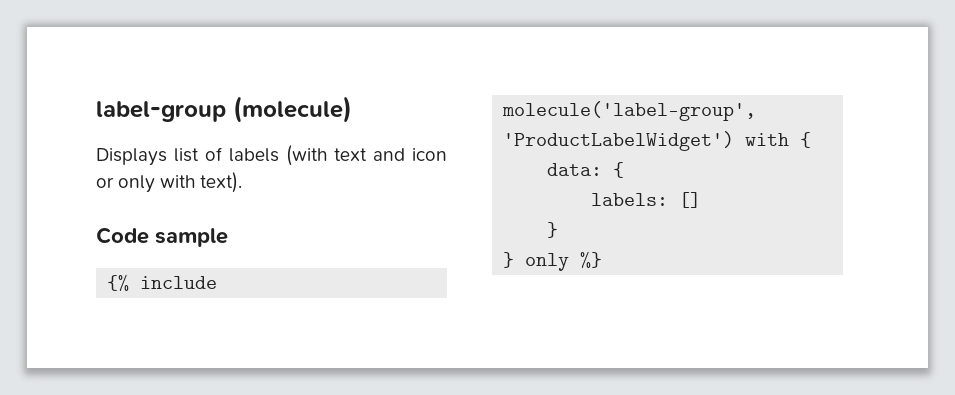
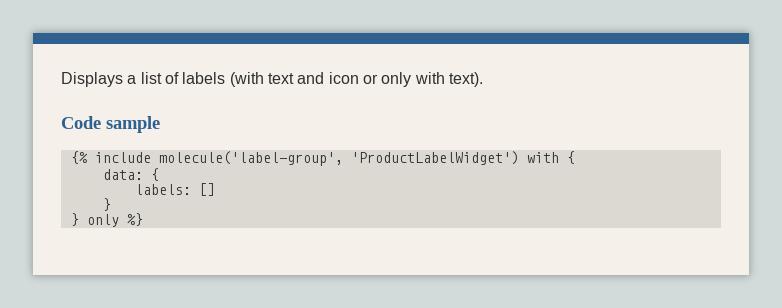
- label-group (molecule)
- Displays list of labels (with text and icon or only with text).
+ Displays a list of labels (with text and icon or only with text).

